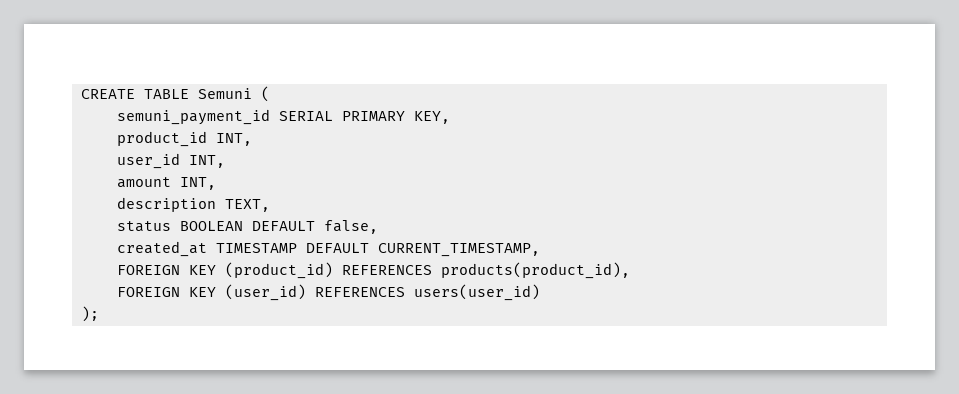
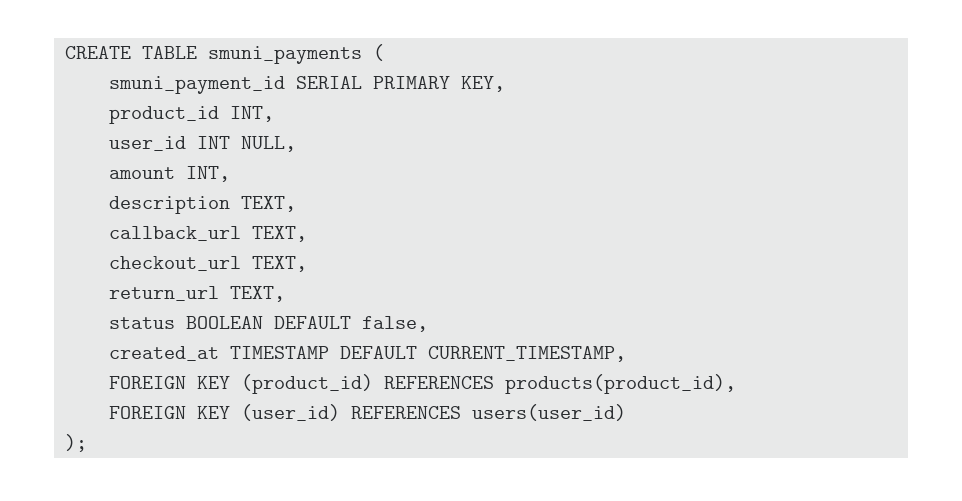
- CREATE TABLE Semuni (
+ CREATE TABLE smuni_payments (
- semuni_payment_id SERIAL PRIMARY KEY,
+ smuni_payment_id SERIAL PRIMARY KEY,
- user_id INT,
+ user_id INT NULL,
+ callback_url TEXT,
+ checkout_url TEXT,
+ return_url TEXT,

